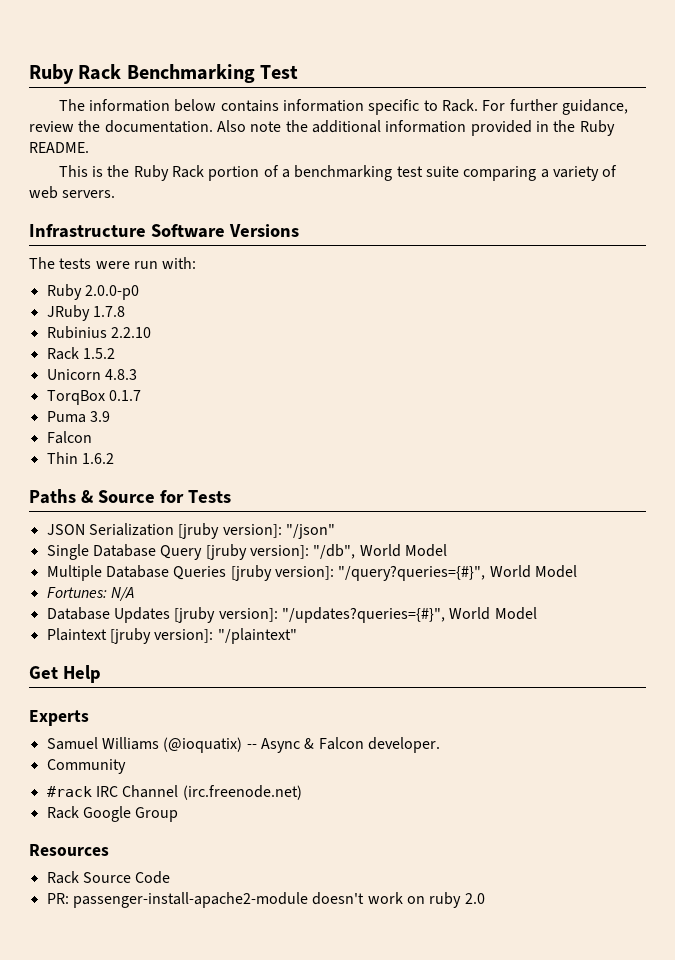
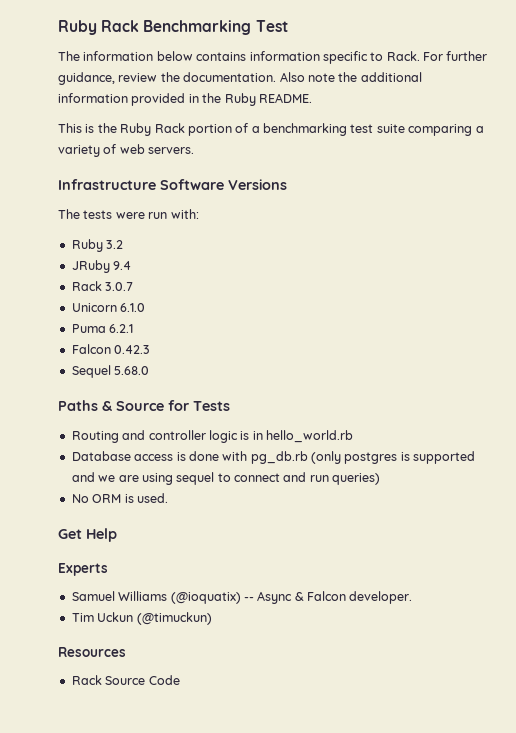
- Ruby 2.0.0-p0
+ Ruby 3.2
- JRuby 1.7.8
- Rubinius 2.2.10
- Rack 1.5.2
+ JRuby 9.4
+ Rack 3.0.7
- Unicorn 4.8.3
- TorqBox 0.1.7
+ Unicorn 6.1.0
- Puma 3.9
- Falcon
- Thin 1.6.2
+ Puma 6.2.1
+ Falcon 0.42.3
+ Sequel 5.68.0
- JSON Serialization [jruby version]: "/json"
- Single Database Query [jruby version]: "/db", World Model
- Multiple Database Queries [jruby version]: "/query?queries={#}", World Model
- Fortunes: N/A
- Database Updates [jruby version]: "/updates?queries={#}", World Model
- Plaintext [jruby version]: "/plaintext"
+ Routing and controller logic is in hello_world.rb
+ Database access is done with pg_db.rb (only postgres is supported and we are using sequel to connect and run queries)
+ No ORM is used.
- Community
- #rack IRC Channel (irc.freenode.net)
- Rack Google Group
+ Tim Uckun (@timuckun)
  Resources
  Rack Source Code
- PR: passenger-install-apache2-module doesn't work on ruby 2.0

